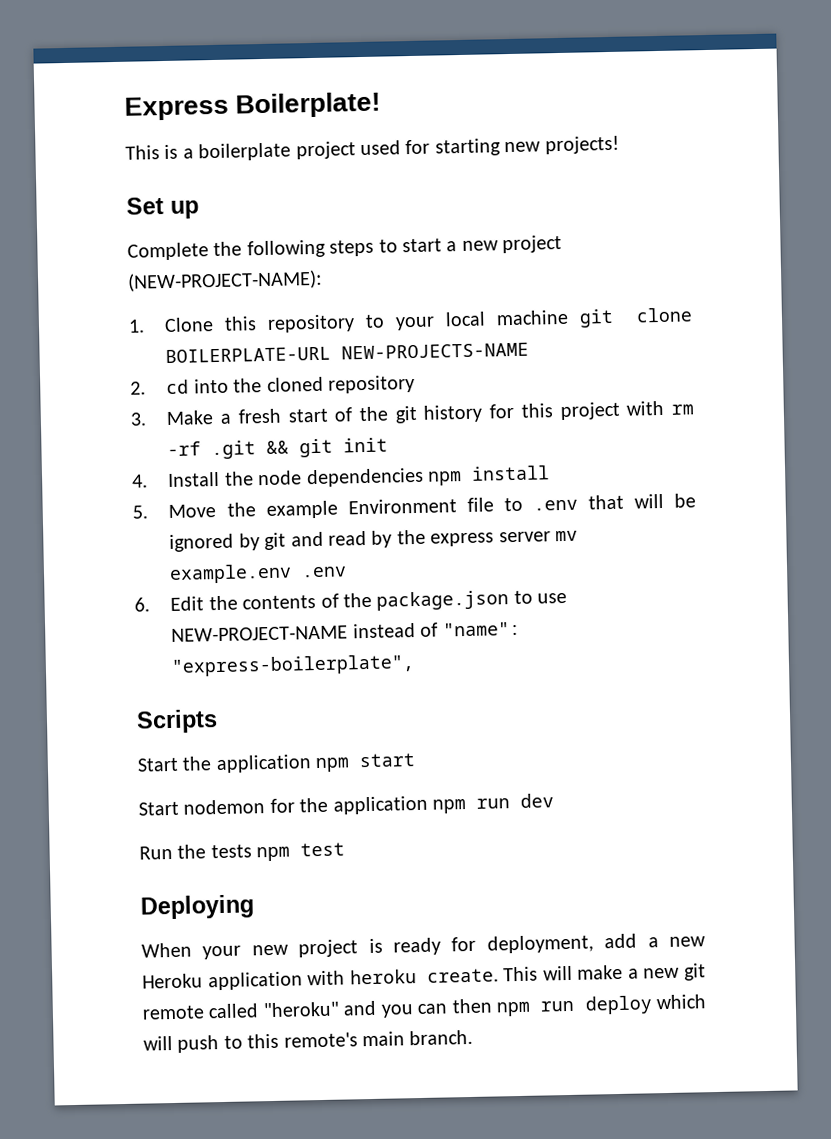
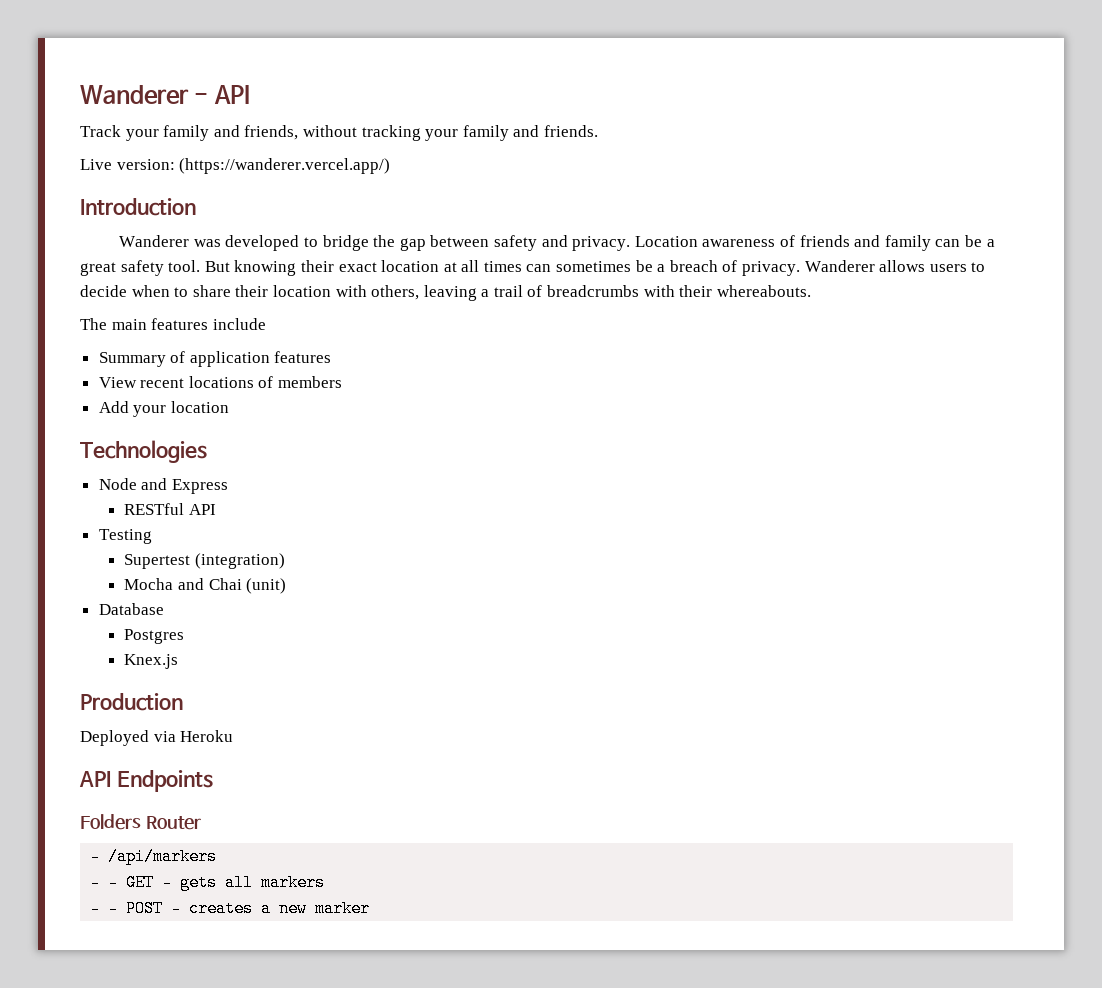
- Express Boilerplate!
- This is a boilerplate project used for starting new projects!
- Set up
- Complete the following steps to start a new project (NEW-PROJECT-NAME):
- 1. Clone this repository to your local machine git clone BOILERPLATE-URL NEW-PROJECTS-NAME
- 2. cd into the cloned repository
- 3. Make a fresh start of the git history for this project with rm -rf .git && git init
- 4. Install the node dependencies npm install
- 5. Move the example Environment file to .env that will be ignored by git and read by the express server mv example.env .env
- 6. Edit the contents of the package.json to use NEW-PROJECT-NAME instead of "name": "express-boilerplate",
- Scripts
- Start the application npm start
- Start nodemon for the application npm run dev
- Run the tests npm test
- Deploying
- When your new project is ready for deployment, add a new Heroku application with heroku create. This will make a new git remote called "heroku" and you can then npm run deploy which will push to this remote's main branch.
+ Wanderer - API
+ Track your family and friends, without tracking your family and friends.
+ Live version: (https://wanderer.vercel.app/)
+ Introduction
+ Wanderer was developed to bridge the gap between safety and privacy. Location awareness of friends and family can be a great safety tool. But knowing their exact location at all times can sometimes be a breach of privacy. Wanderer allows users to decide when to share their location with others, leaving a trail of breadcrumbs with their whereabouts.
+ The main features include
+ Summary of application features
+ View recent locations of members
+ Add your location
+ Technologies
+ Node and Express
+ RESTful API
+ Testing
+ Supertest (integration)
+ Mocha and Chai (unit)
+ Database
+ Postgres
+ Knex.js
+ Production
+ Deployed via Heroku
+ API Endpoints
+ Folders Router
+ - /api/markers
+ - - GET - gets all markers
+ - - POST - creates a new marker

